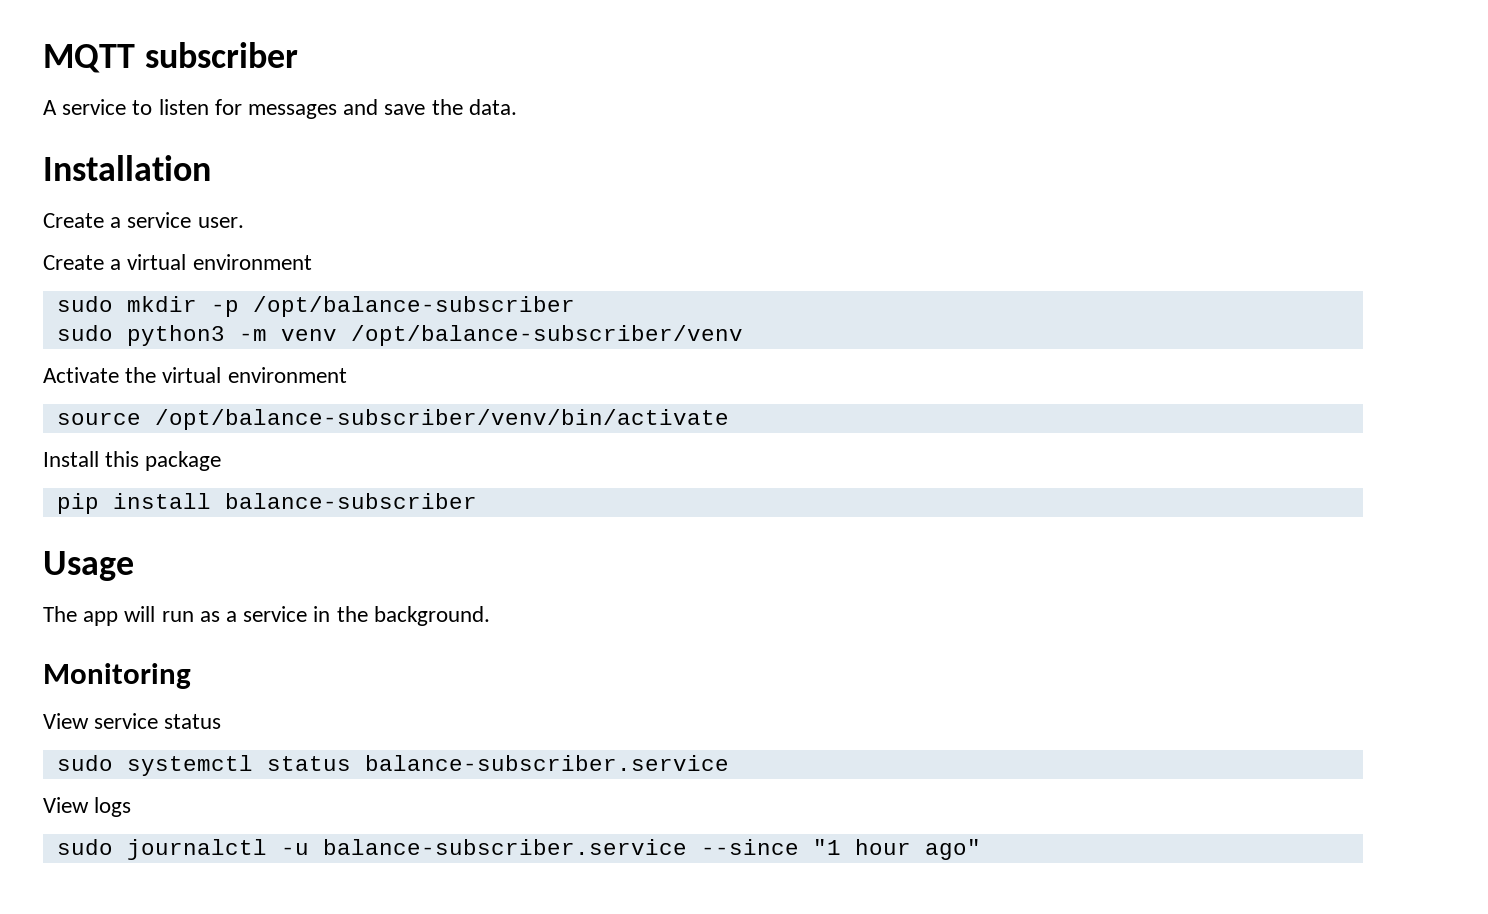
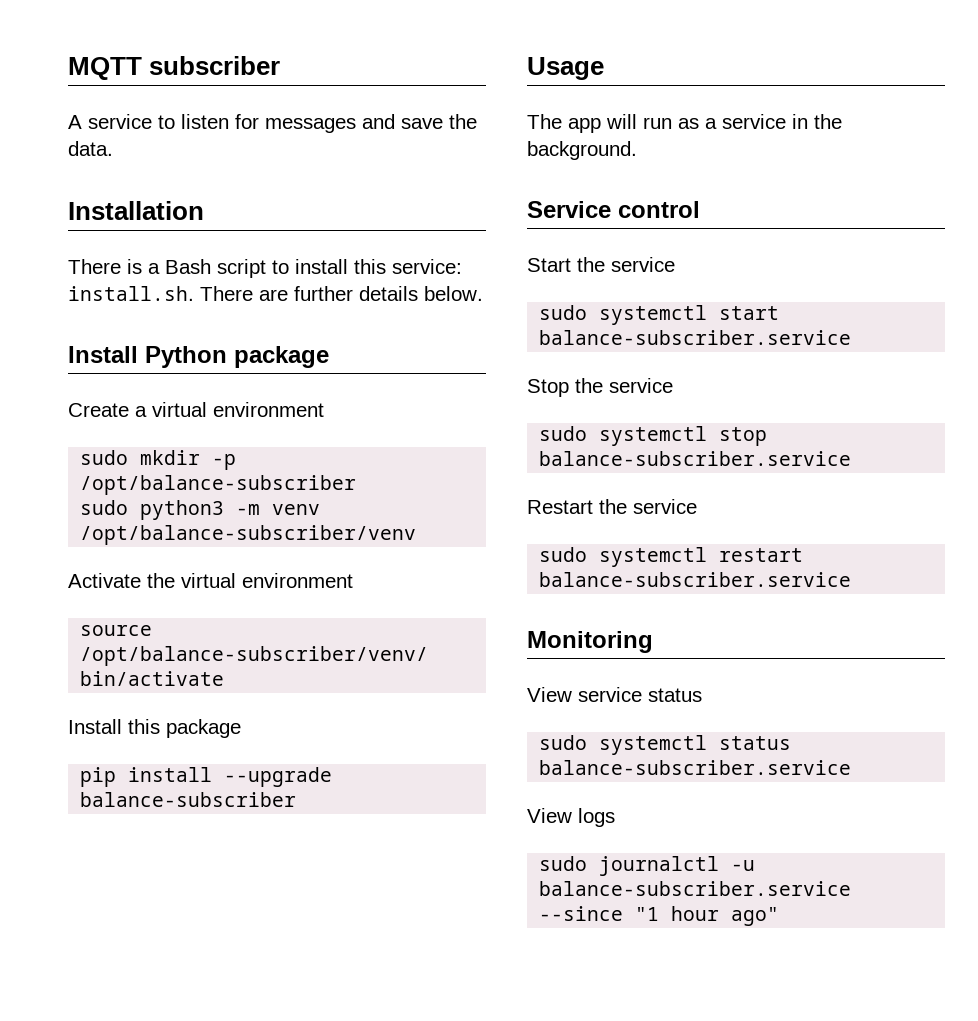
- Create a service user.
+ There is a Bash script to install this service: install.sh. There are further details below.
+ Install Python package
- pip install balance-subscriber
+ pip install --upgrade balance-subscriber
+ Service control
+ Start the service
+ sudo systemctl start balance-subscriber.service
+ Stop the service
+ sudo systemctl stop balance-subscriber.service
+ Restart the service
+ sudo systemctl restart balance-subscriber.service

